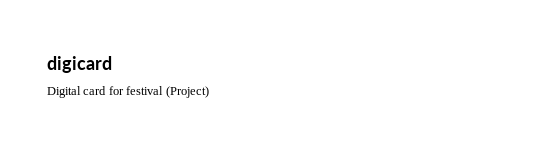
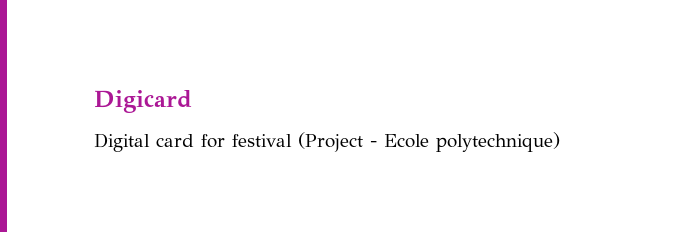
- digicard
+ Digicard
- Digital card for festival (Project)
+ Digital card for festival (Project - Ecole polytechnique)

